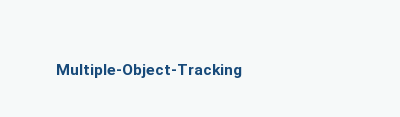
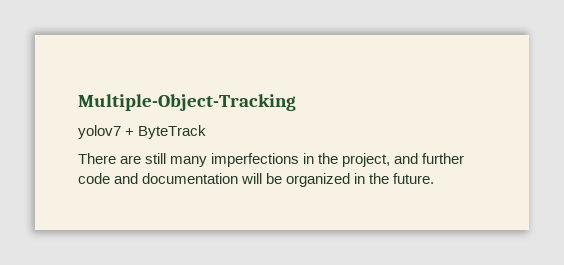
+ yolov7 + ByteTrack
+ There are still many imperfections in the project, and further code and documentation will be organized in the future.

